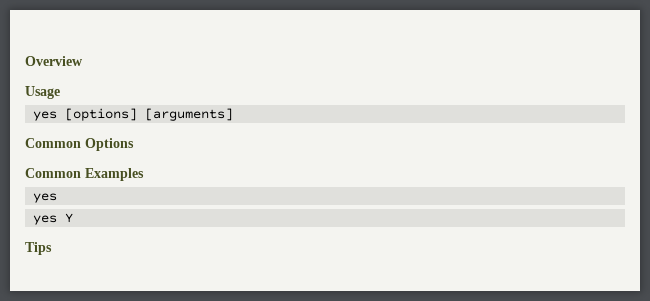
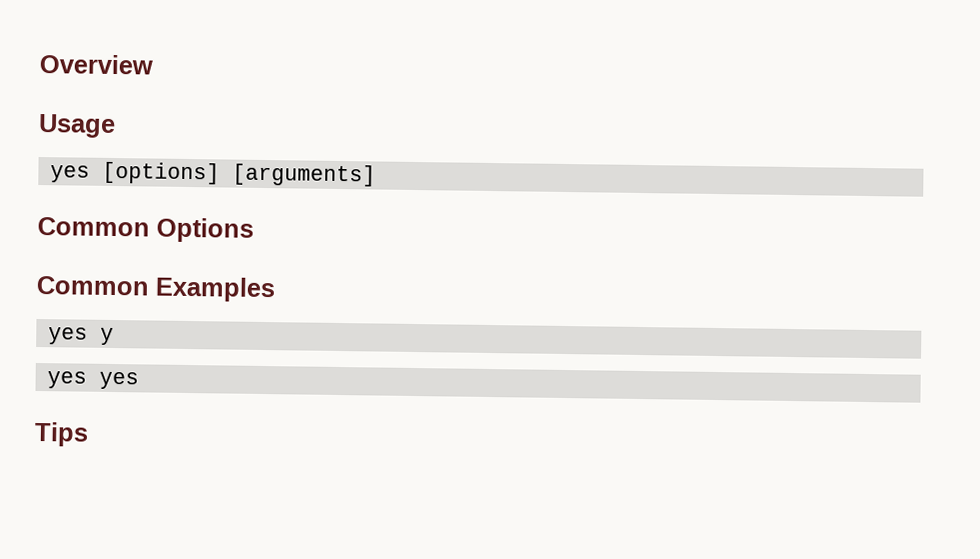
  Common Examples
- yes
- yes Y
+ yes y
+ yes yes

